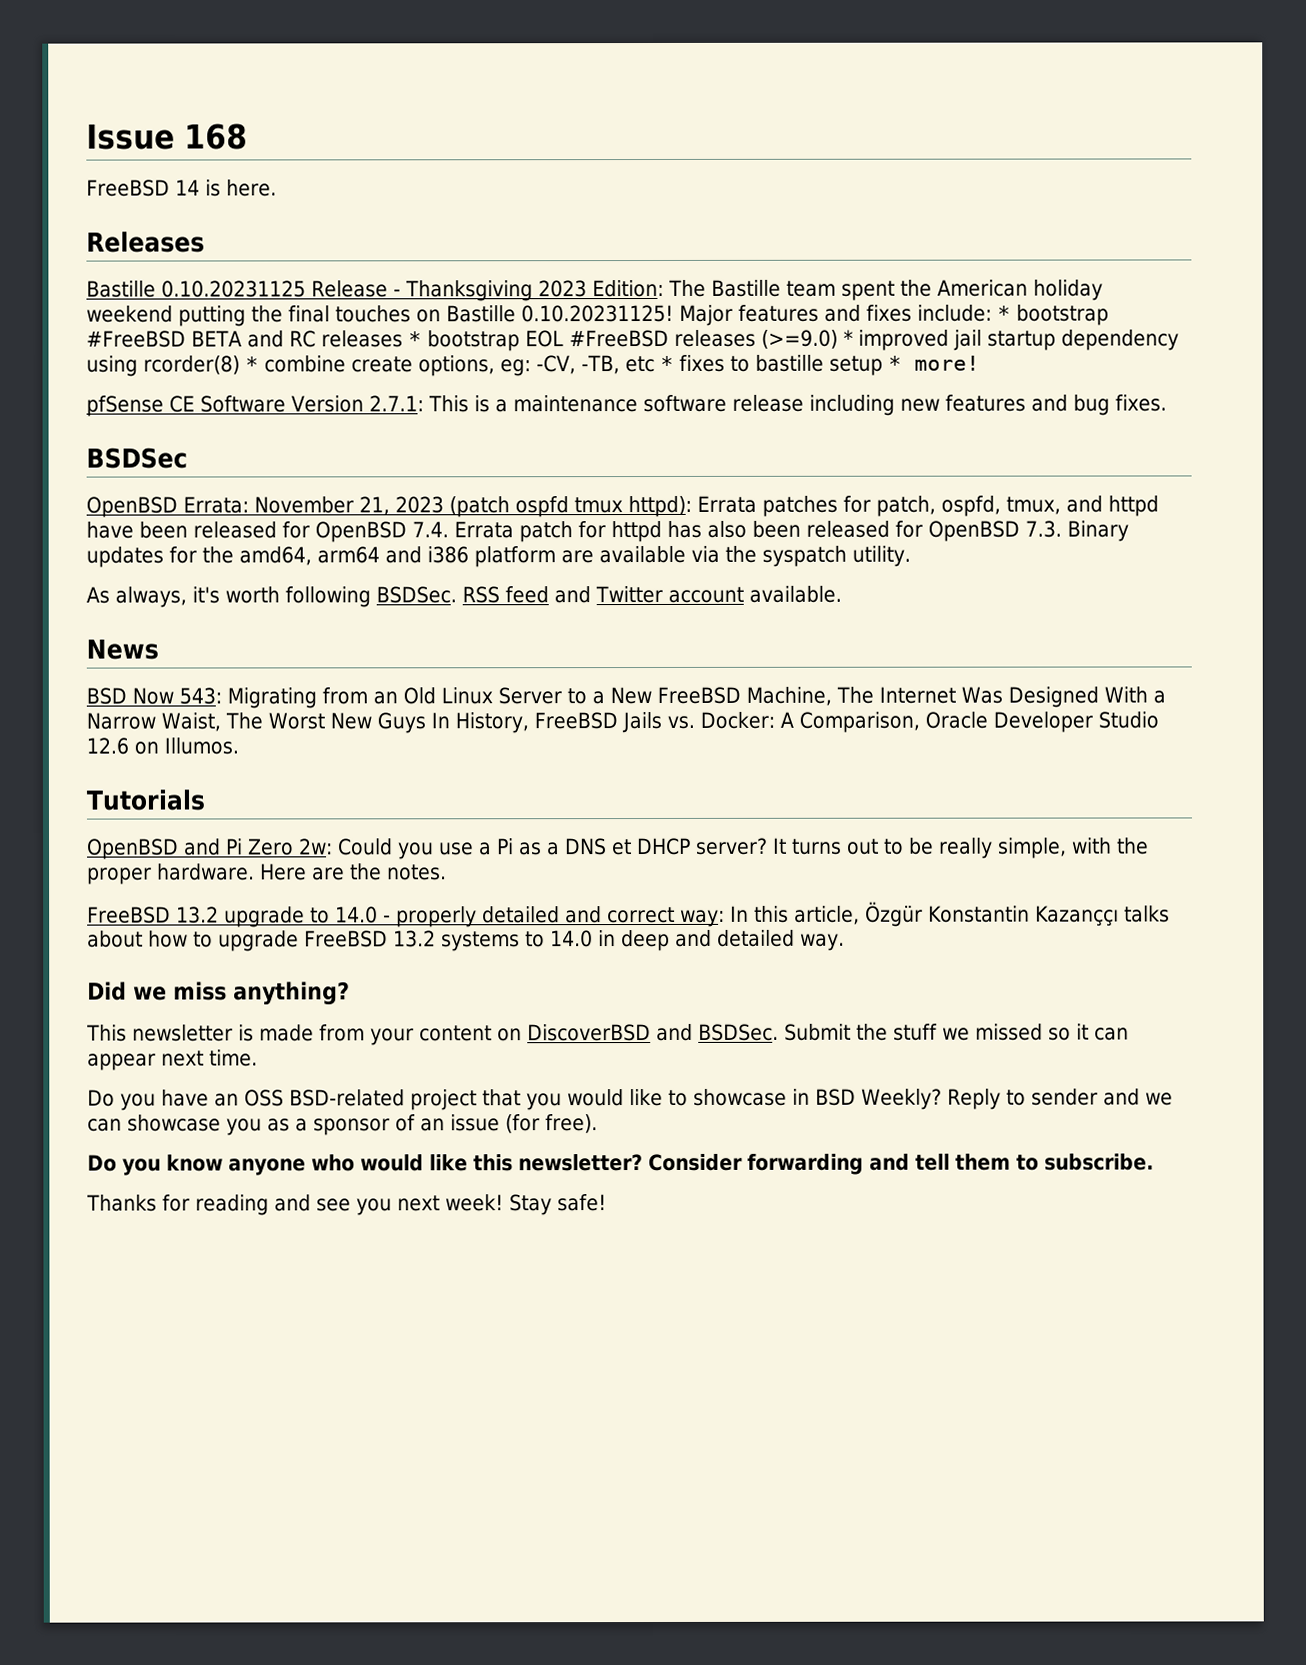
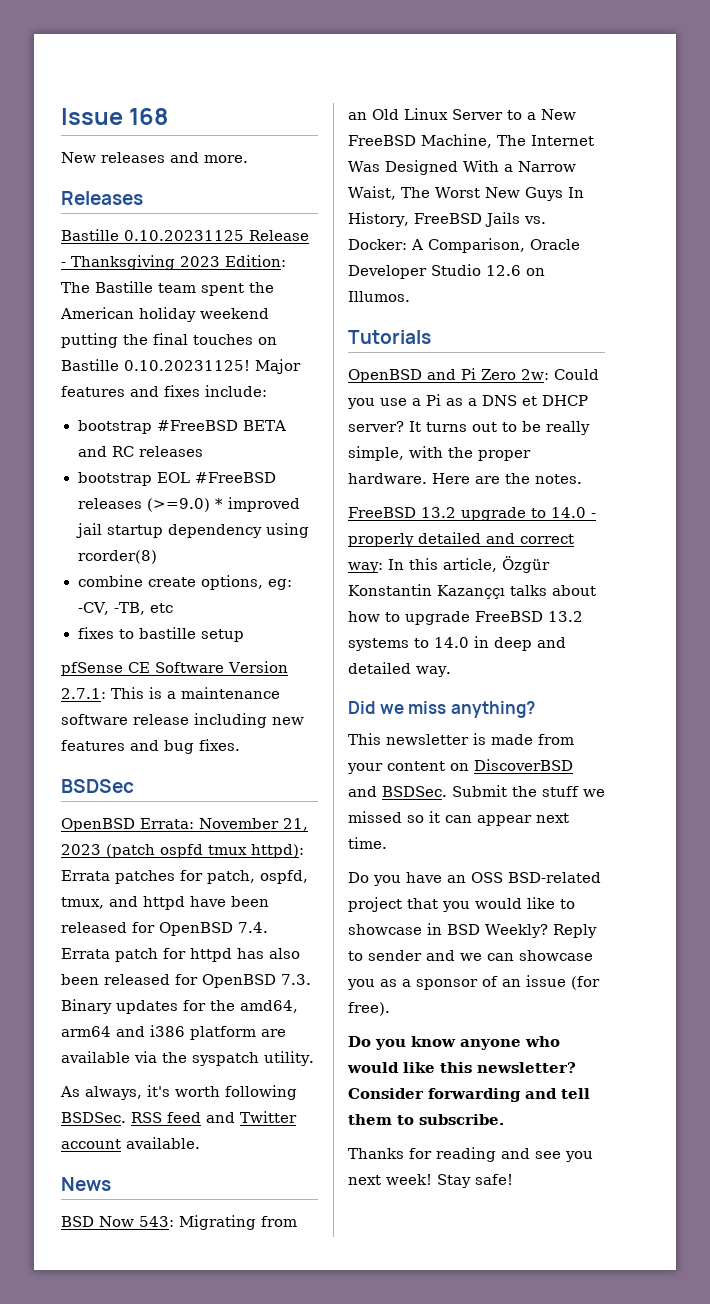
- FreeBSD 14 is here.
+ New releases and more.
- Major features and fixes include: * bootstrap #FreeBSD BETA and RC releases * bootstrap EOL #FreeBSD releases (>=9.0) * improved jail startup dependency using rcorder(8) * combine create options, eg: -CV, -TB, etc * fixes to bastille setup * more!
+ Major features and fixes include:
+ bootstrap #FreeBSD BETA and RC releases
+ bootstrap EOL #FreeBSD releases (>=9.0) * improved jail startup dependency using rcorder(8)
+ combine create options, eg: -CV, -TB, etc
+ fixes to bastille setup

